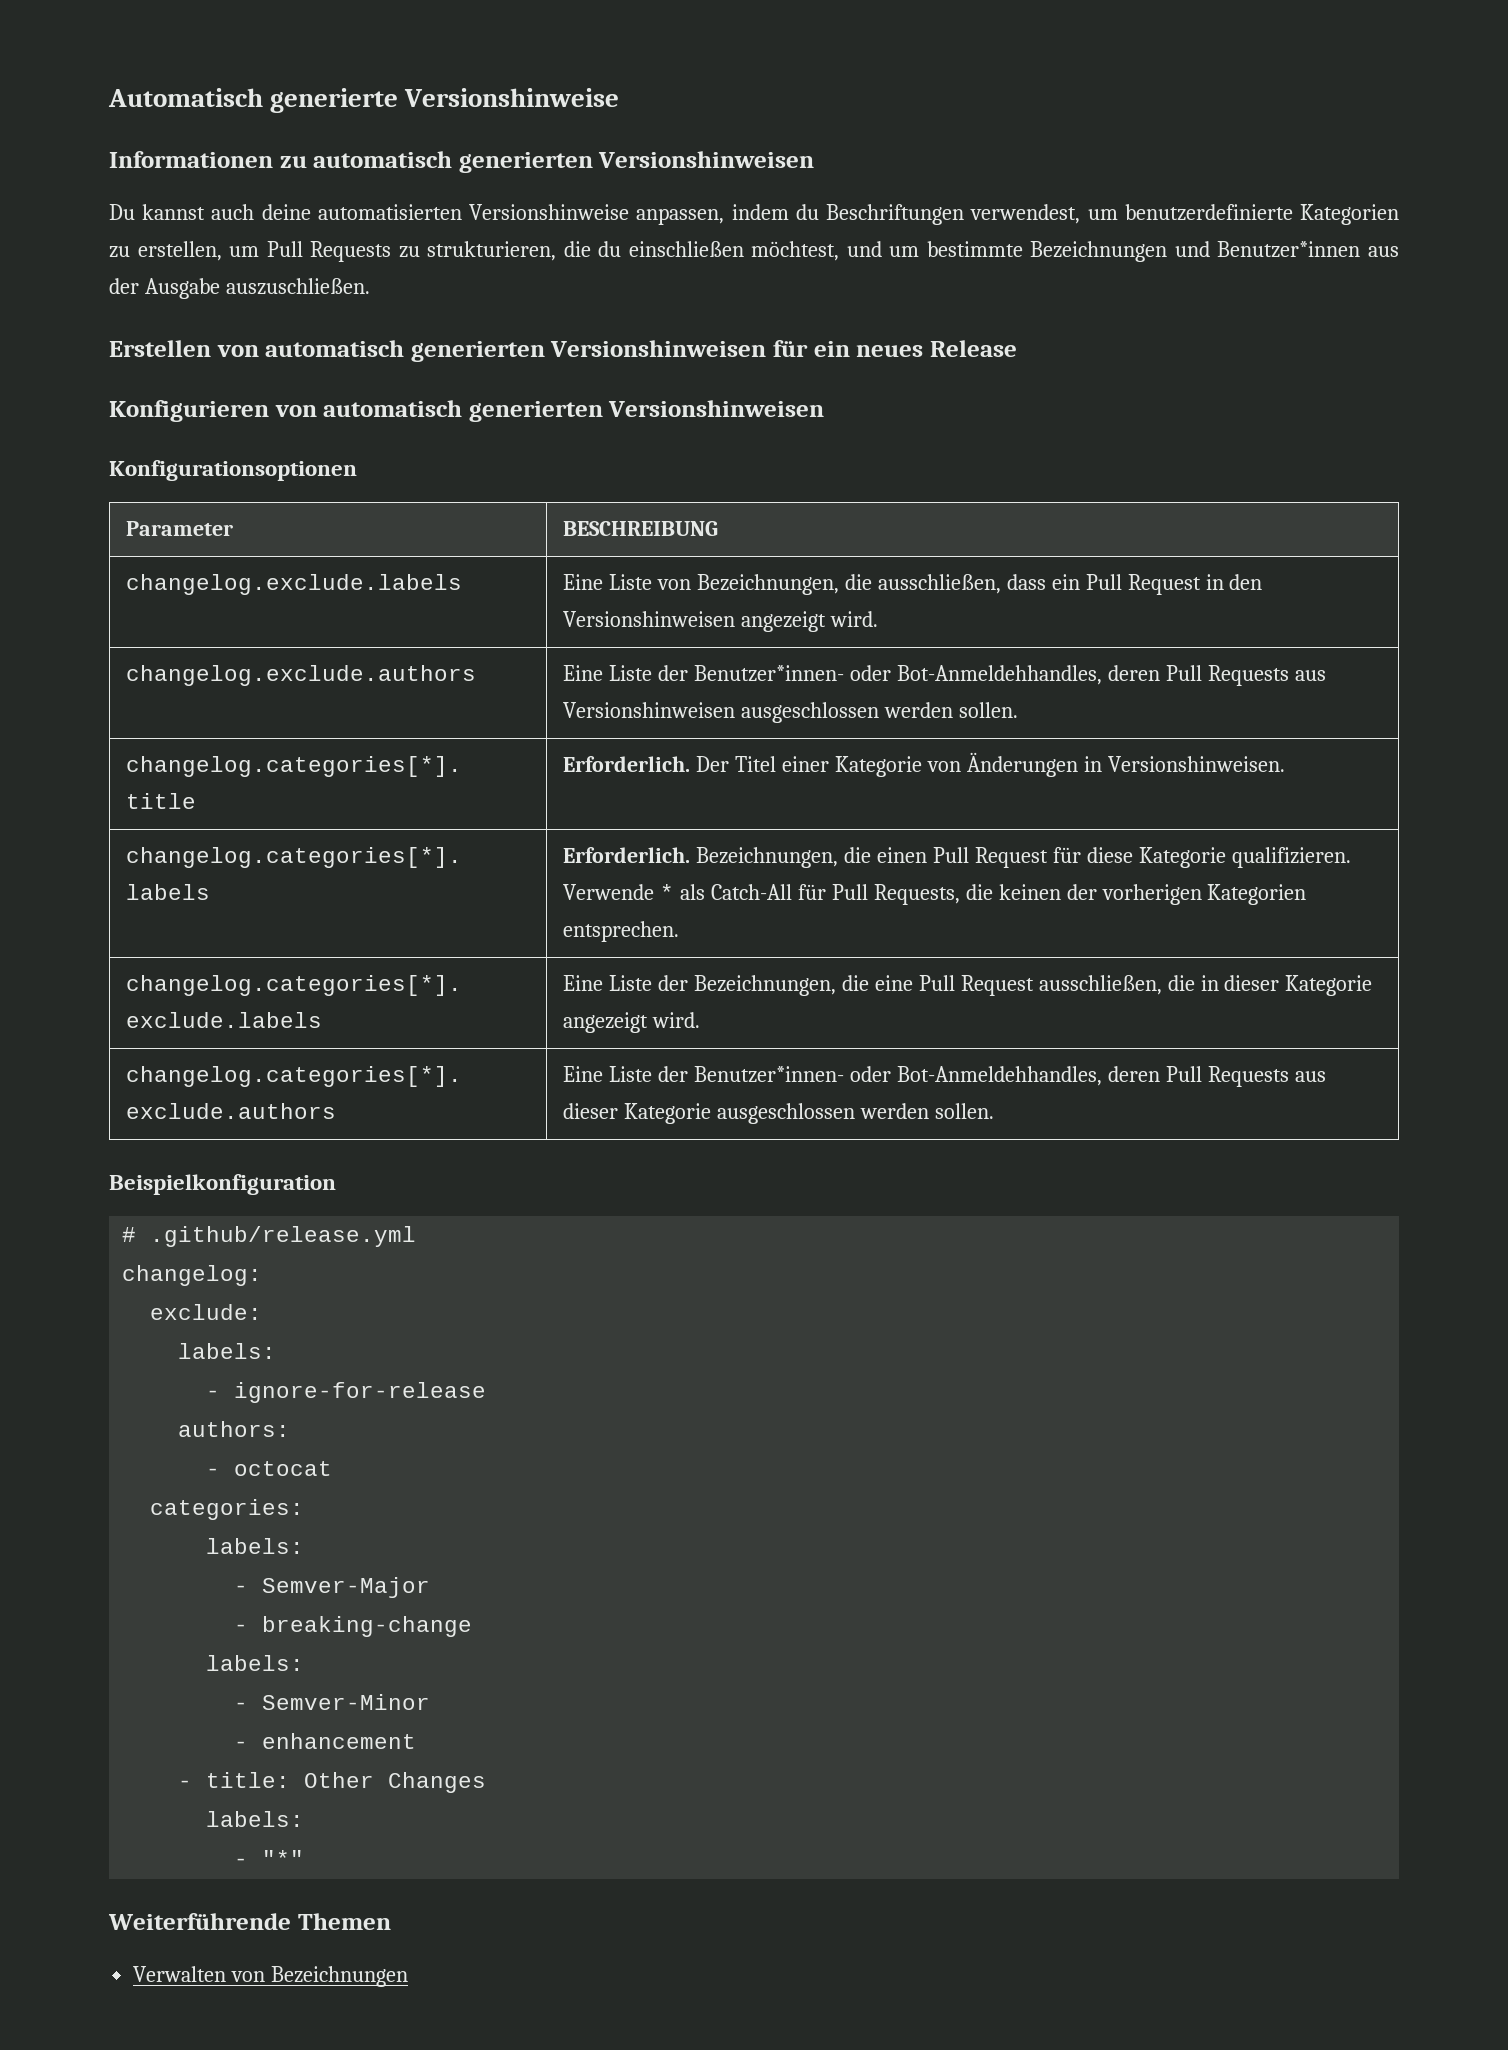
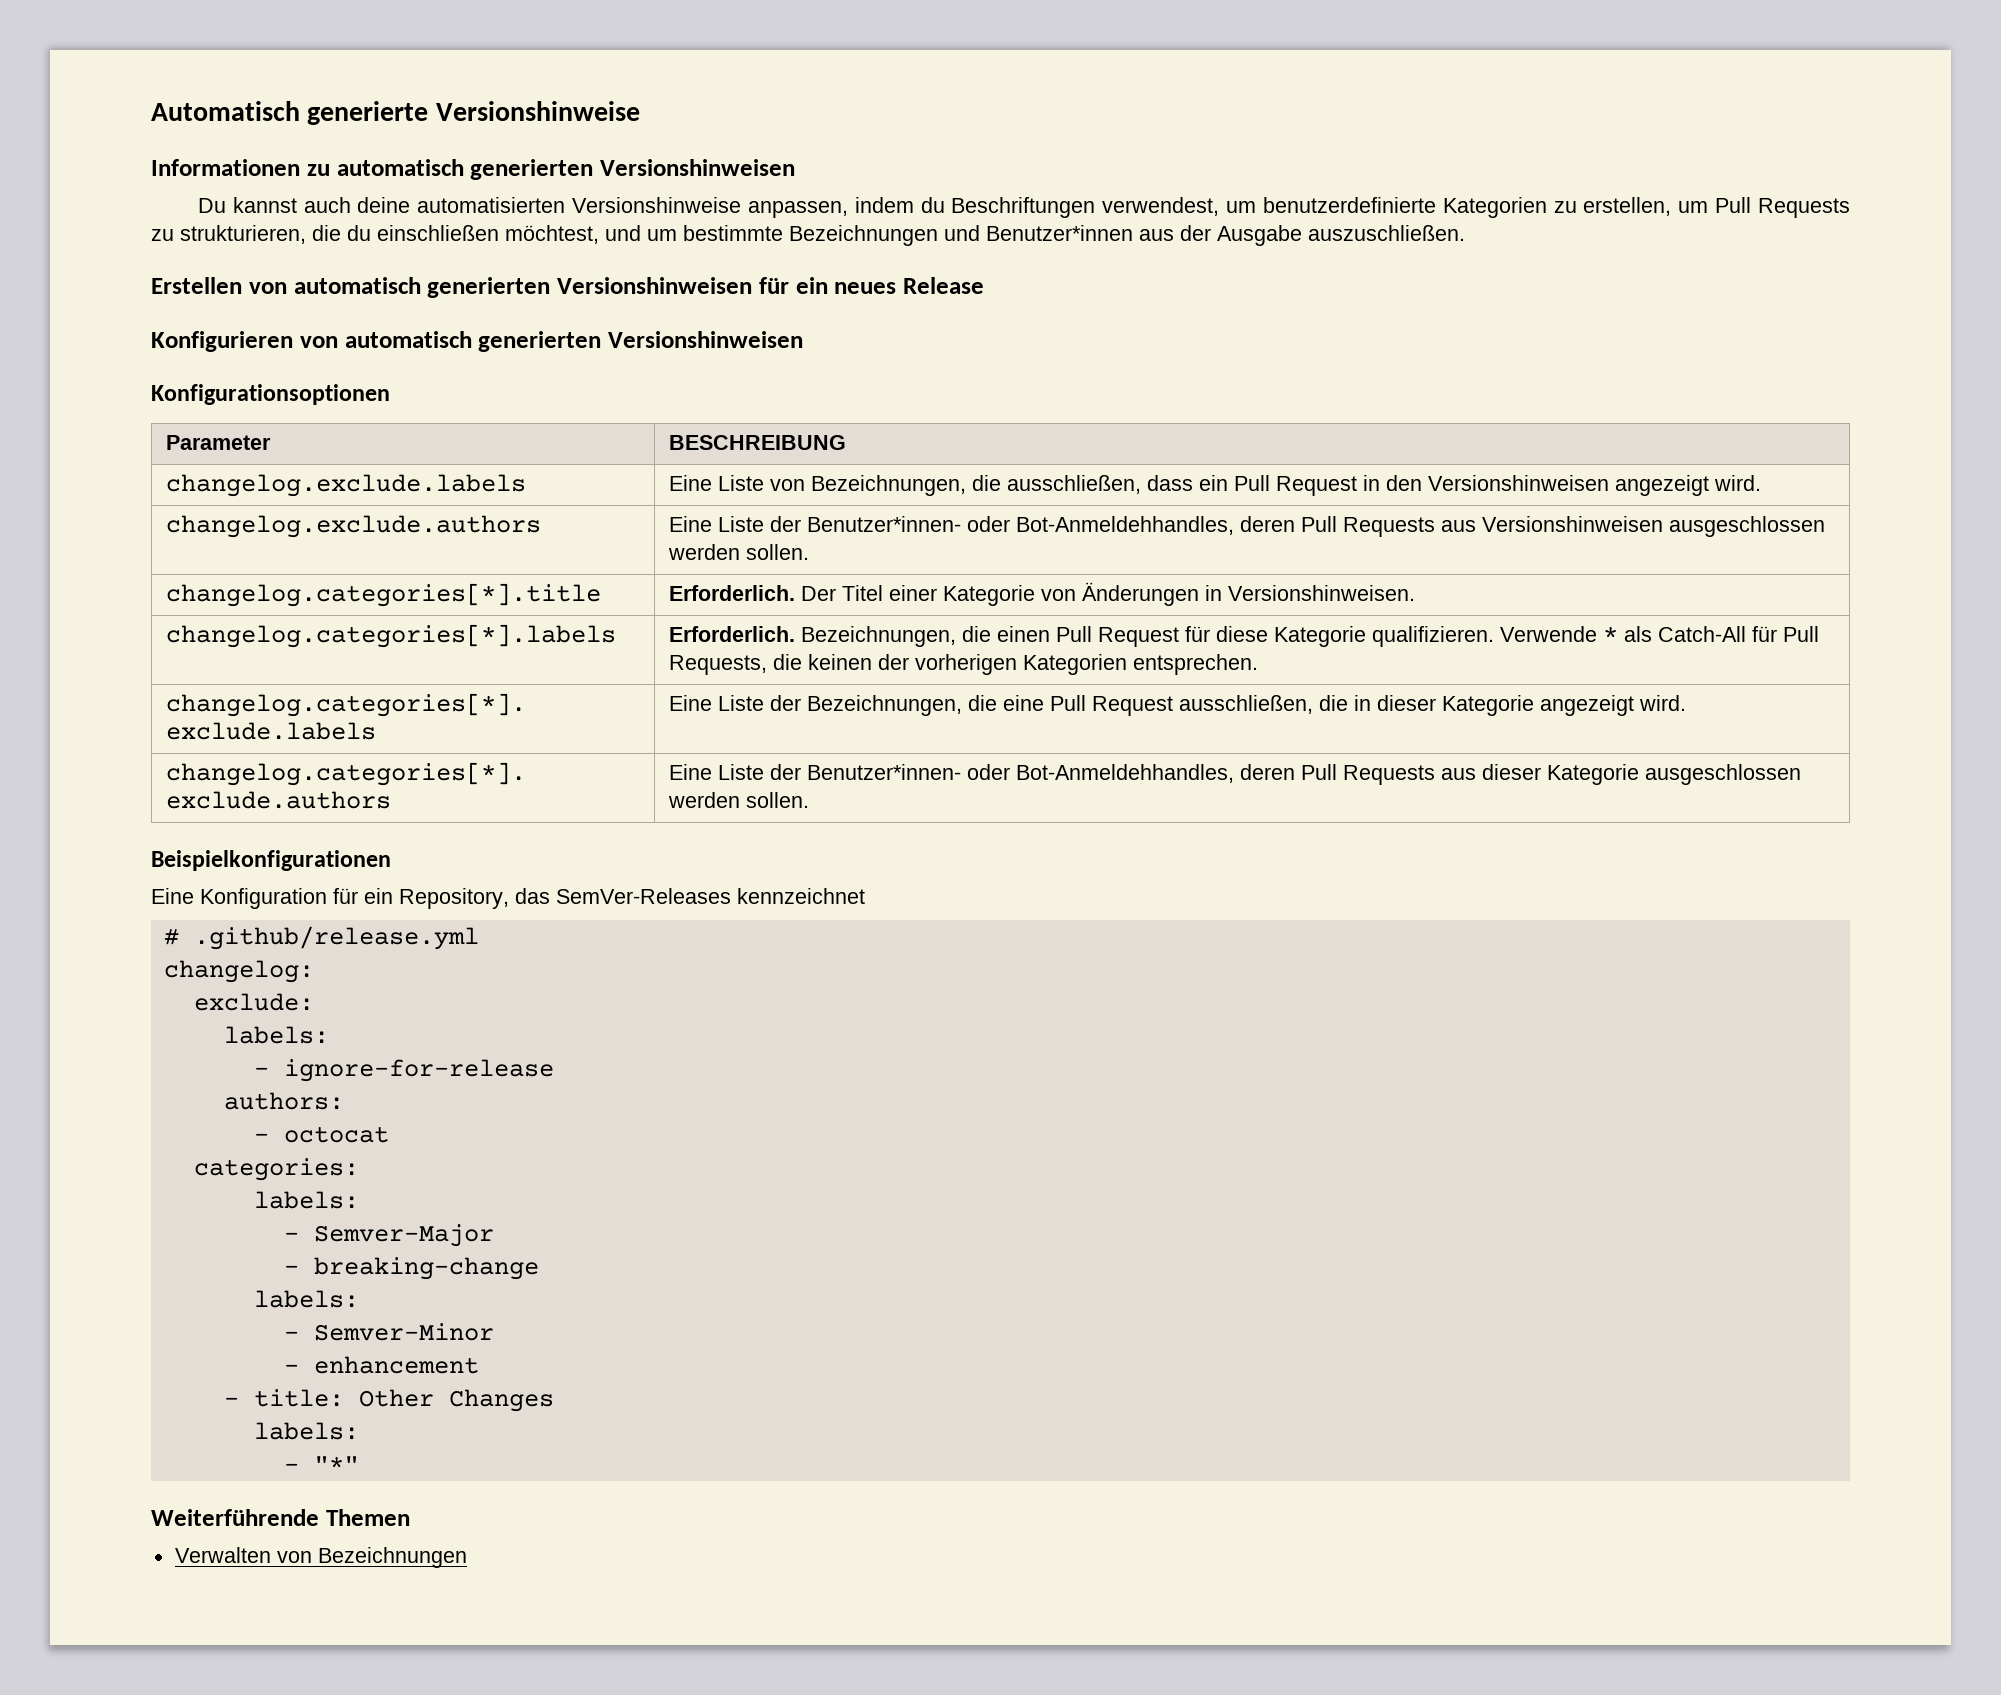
- Beispielkonfiguration
+ Beispielkonfigurationen
+ Eine Konfiguration für ein Repository, das SemVer-Releases kennzeichnet

